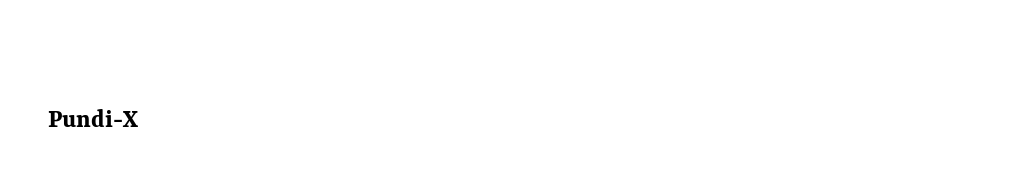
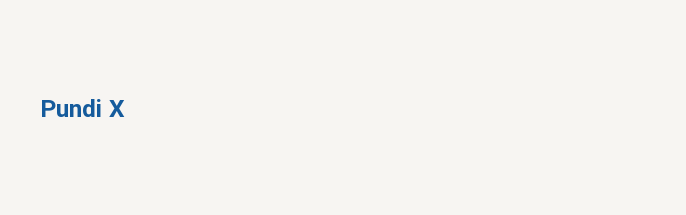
- Pundi-X
+ Pundi X

